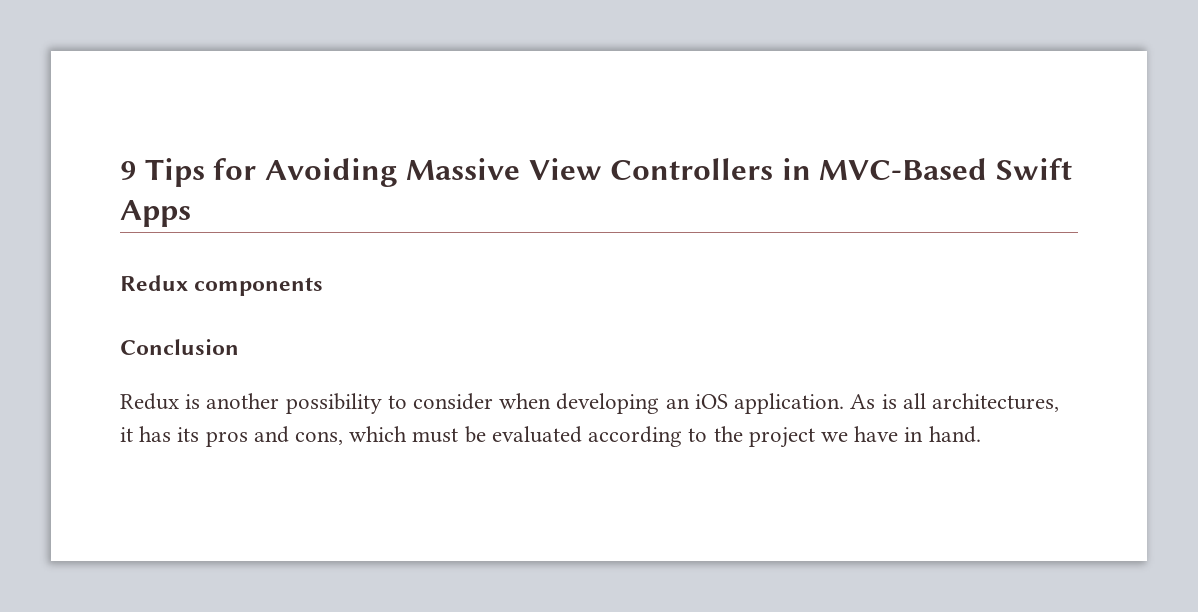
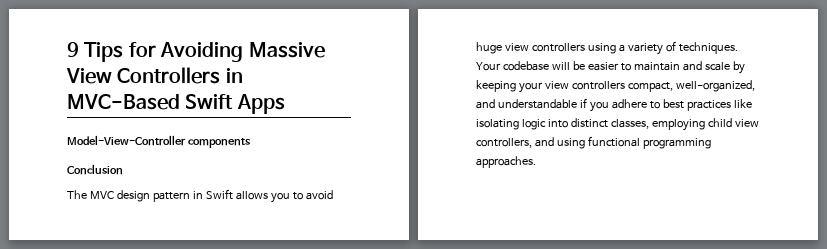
- Redux components
+ Model-View-Controller components
- Redux is another possibility to consider when developing an iOS application. As is all architectures, it has its pros and cons, which must be evaluated according to the project we have in hand.
+ The MVC design pattern in Swift allows you to avoid huge view controllers using a variety of techniques. Your codebase will be easier to maintain and scale by keeping your view controllers compact, well-organized, and understandable if you adhere to best practices like isolating logic into distinct classes, employing child view controllers, and using functional programming approaches.

